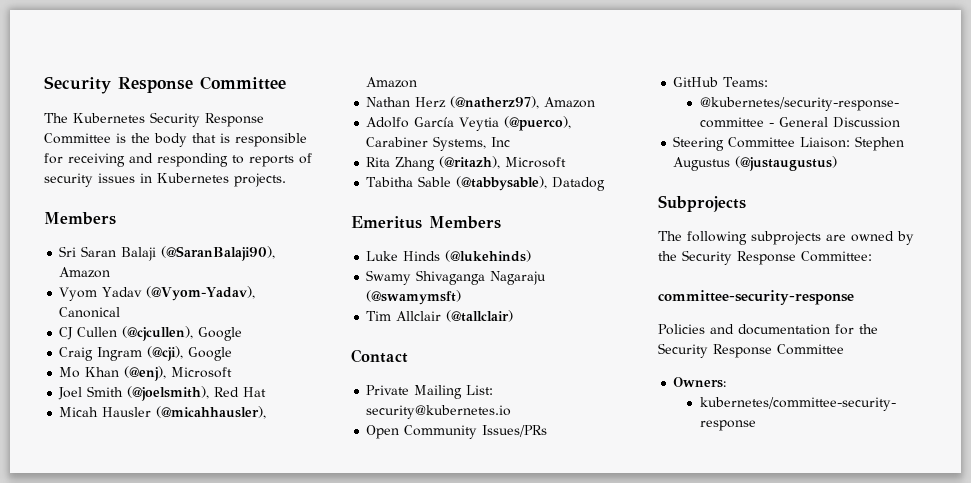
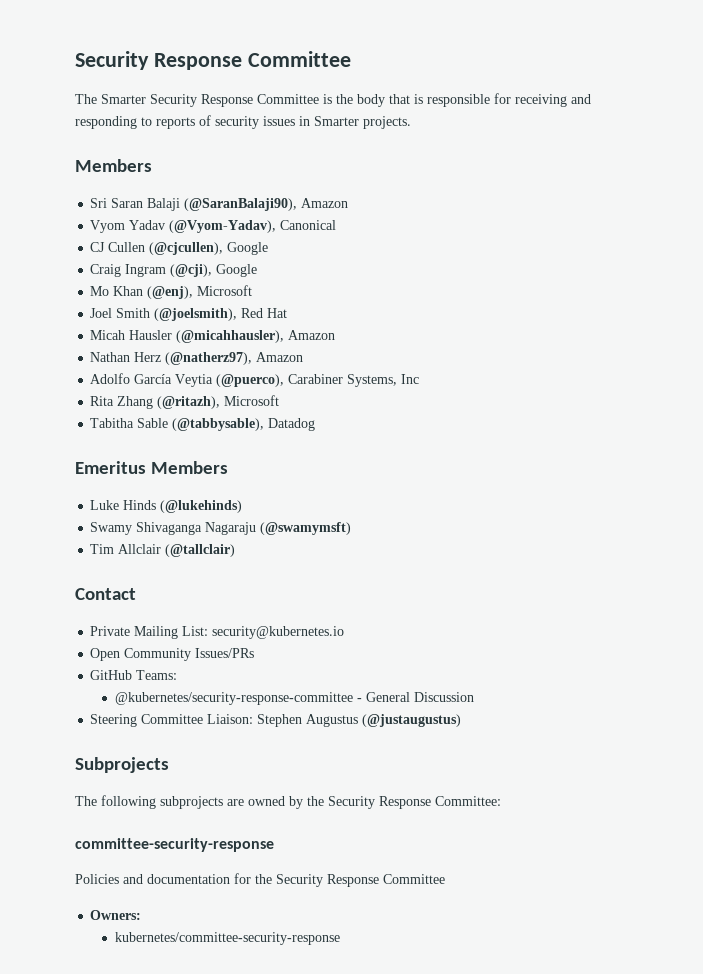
- The Kubernetes Security Response Committee is the body that is responsible for receiving and responding to reports of security issues in Kubernetes projects.
+ The Smarter Security Response Committee is the body that is responsible for receiving and responding to reports of security issues in Smarter projects.

